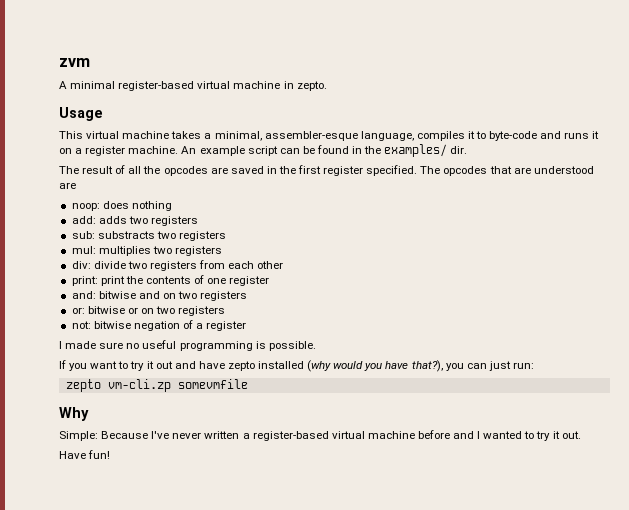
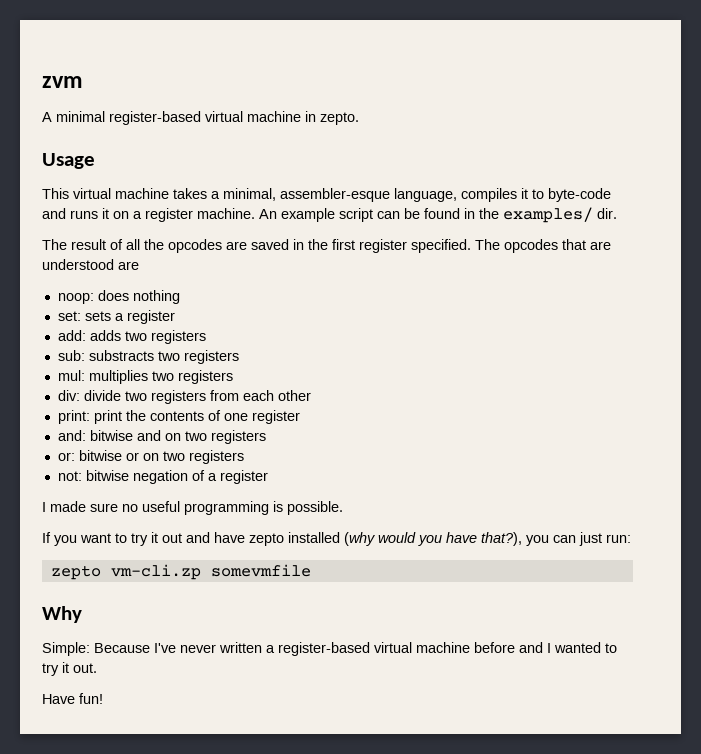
+ set: sets a register

